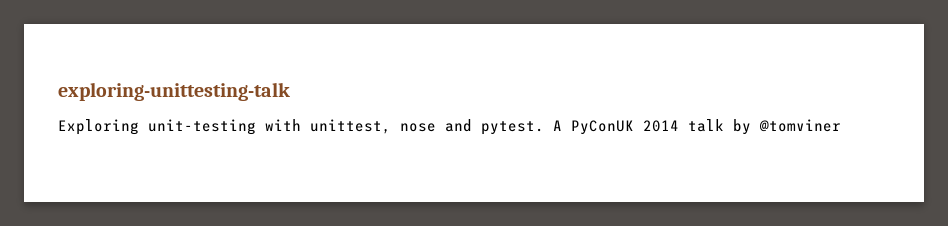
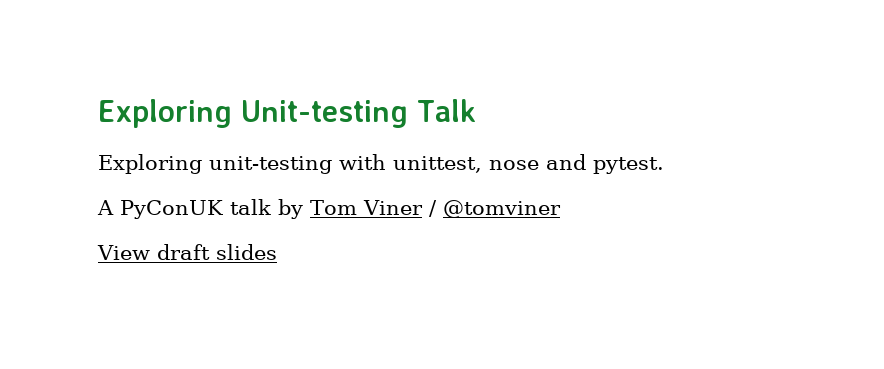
- exploring-unittesting-talk
+ Exploring Unit-testing Talk
- Exploring unit-testing with unittest, nose and pytest. A PyConUK 2014 talk by @tomviner
+ Exploring unit-testing with unittest, nose and pytest.
+ A PyConUK talk by Tom Viner / @tomviner
+ View draft slides

